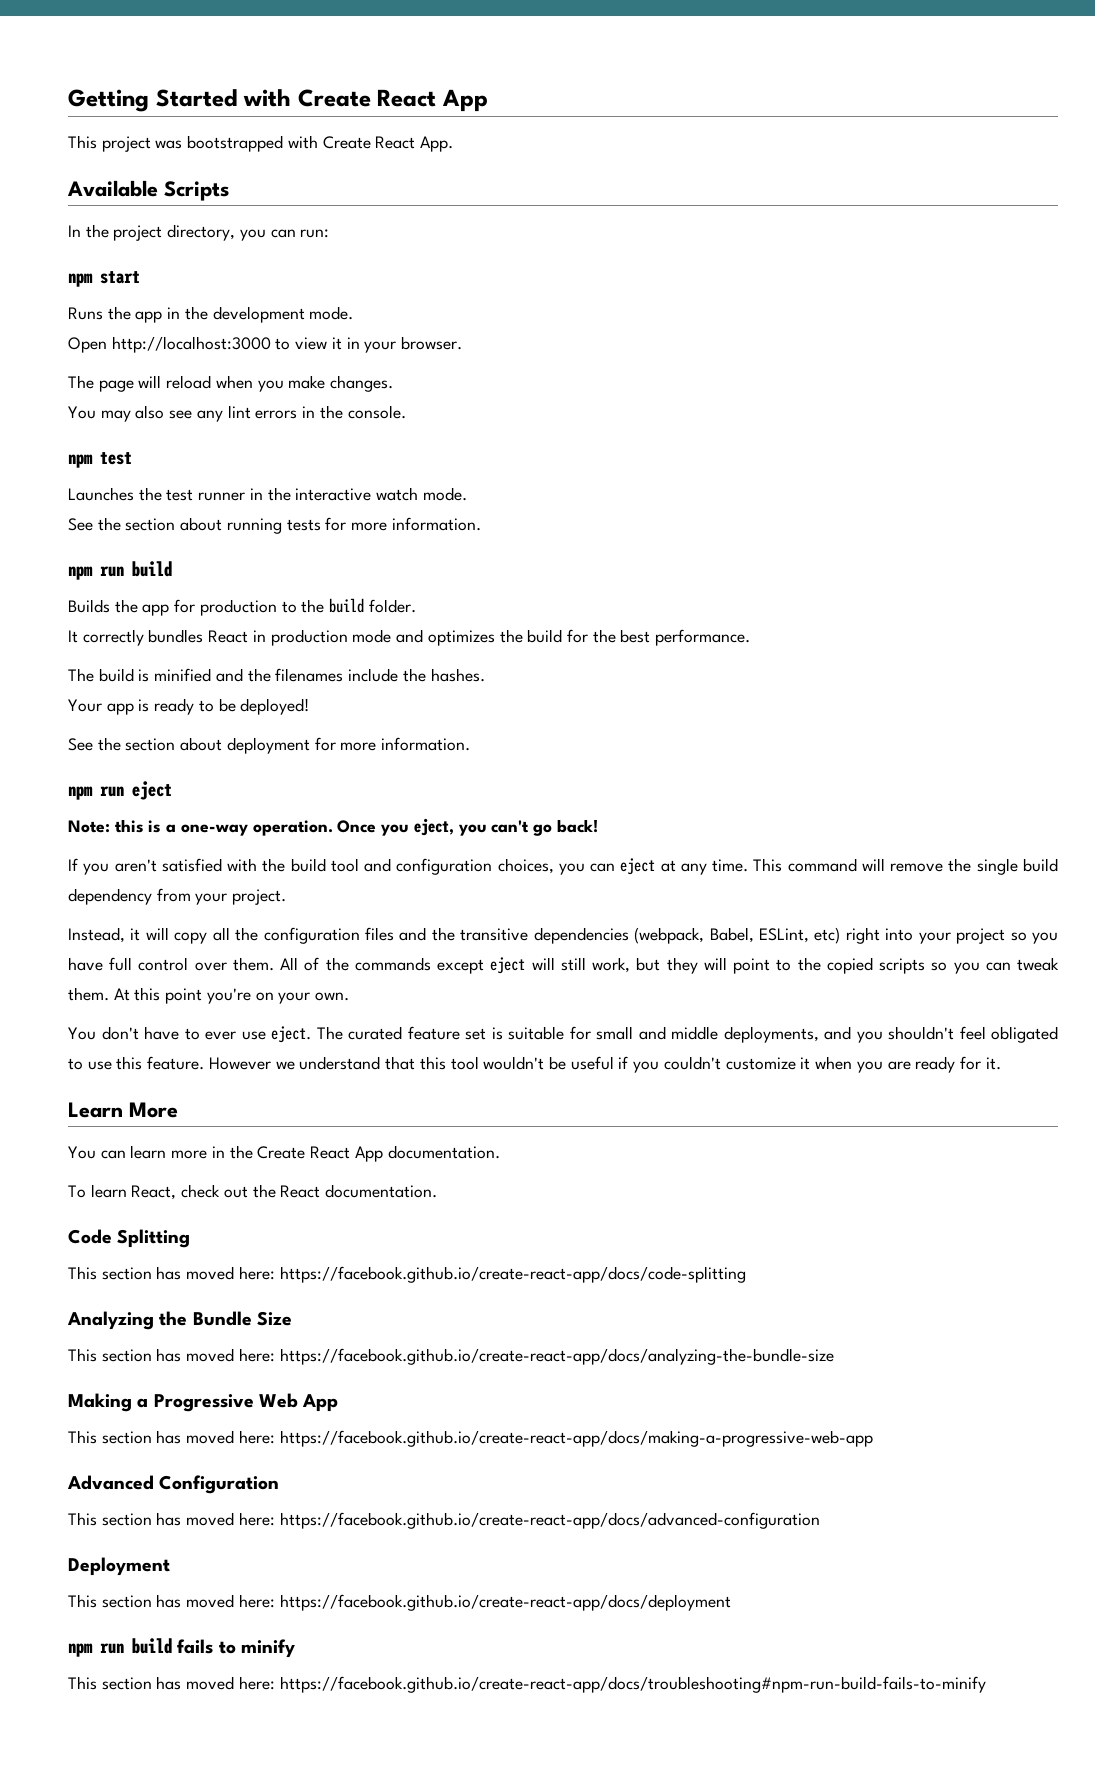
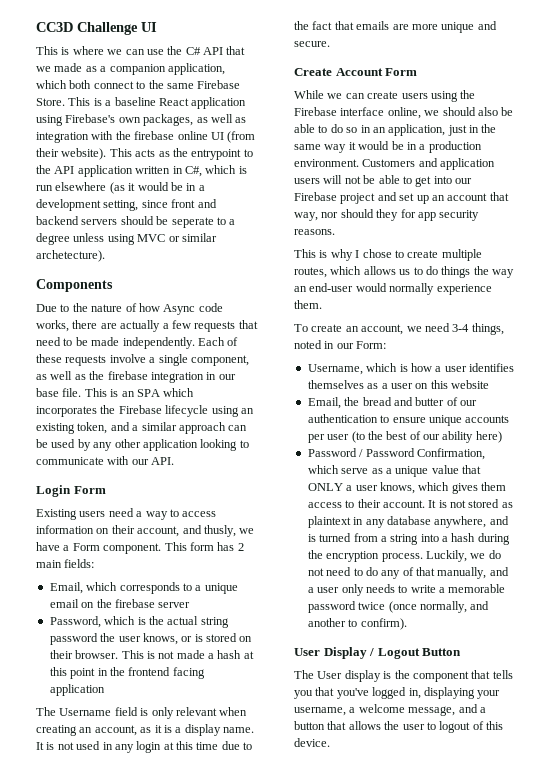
- Getting Started with Create React App
- This project was bootstrapped with Create React App.
- Available Scripts
- In the project directory, you can run:
- npm start
- Runs the app in the development mode.
- Open http://localhost:3000 to view it in your browser.
- The page will reload when you make changes.
- You may also see any lint errors in the console.
- npm test
- Launches the test runner in the interactive watch mode.
- See the section about running tests for more information.
- npm run build
- Builds the app for production to the build folder.
- It correctly bundles React in production mode and optimizes the build for the best performance.
- The build is minified and the filenames include the hashes.
- Your app is ready to be deployed!
- See the section about deployment for more information.
- npm run eject
- Note: this is a one-way operation. Once you eject, you can't go back!
- If you aren't satisfied with the build tool and configuration choices, you can eject at any time. This command will remove the single build dependency from your project.
- Instead, it will copy all the configuration files and the transitive dependencies (webpack, Babel, ESLint, etc) right into your project so you have full control over them. All of the commands except eject will still work, but they will point to the copied scripts so you can tweak them. At this point you're on your own.
- You don't have to ever use eject. The curated feature set is suitable for small and middle deployments, and you shouldn't feel obligated to use this feature. However we understand that this tool wouldn't be useful if you couldn't customize it when you are ready for it.
- Learn More
- You can learn more in the Create React App documentation.
- To learn React, check out the React documentation.
- Code Splitting
- This section has moved here: https://facebook.github.io/create-react-app/docs/code-splitting
- Analyzing the Bundle Size
- This section has moved here: https://facebook.github.io/create-react-app/docs/analyzing-the-bundle-size
- Making a Progressive Web App
- This section has moved here: https://facebook.github.io/create-react-app/docs/making-a-progressive-web-app
- Advanced Configuration
- This section has moved here: https://facebook.github.io/create-react-app/docs/advanced-configuration
- Deployment
- This section has moved here: https://facebook.github.io/create-react-app/docs/deployment
- npm run build fails to minify
- This section has moved here: https://facebook.github.io/create-react-app/docs/troubleshooting#npm-run-build-fails-to-minify
+ CC3D Challenge UI
+ This is where we can use the C# API that we made as a companion application, which both connect to the same Firebase Store. This is a baseline React application using Firebase's own packages, as well as integration with the firebase online UI (from their website). This acts as the entrypoint to the API application written in C#, which is run elsewhere (as it would be in a development setting, since front and backend servers should be seperate to a degree unless using MVC or similar archetecture).
+ Components
+ Due to the nature of how Async code works, there are actually a few requests that need to be made independently. Each of these requests involve a single component, as well as the firebase integration in our base file. This is an SPA which incorporates the Firebase lifecycle using an existing token, and a similar approach can be used by any other application looking to communicate with our API.
+ Login Form
+ Existing users need a way to access information on their account, and thusly, we have a Form component. This form has 2 main fields:
+ Email, which corresponds to a unique email on the firebase server
+ Password, which is the actual string password the user knows, or is stored on their browser. This is not made a hash at this point in the frontend facing application
+ The Username field is only relevant when creating an account, as it is a display name. It is not used in any login at this time due to the fact that emails are more unique and secure.
+ Create Account Form
+ While we can create users using the Firebase interface online, we should also be able to do so in an application, just in the same way it would be in a production environment. Customers and application users will not be able to get into our Firebase project and set up an account that way, nor should they for app security reasons.
+ This is why I chose to create multiple routes, which allows us to do things the way an end-user would normally experience them.
+ To create an account, we need 3-4 things, noted in our Form:
+ Username, which is how a user identifies themselves as a user on this website
+ Email, the bread and butter of our authentication to ensure unique accounts per user (to the best of our ability here)
+ Password / Password Confirmation, which serve as a unique value that ONLY a user knows, which gives them access to their account. It is not stored as plaintext in any database anywhere, and is turned from a string into a hash during the encryption process. Luckily, we do not need to do any of that manually, and a user only needs to write a memorable password twice (once normally, and another to confirm).
+ User Display / Logout Button
+ The User display is the component that tells you that you've logged in, displaying your username, a welcome message, and a button that allows the user to logout of this device.

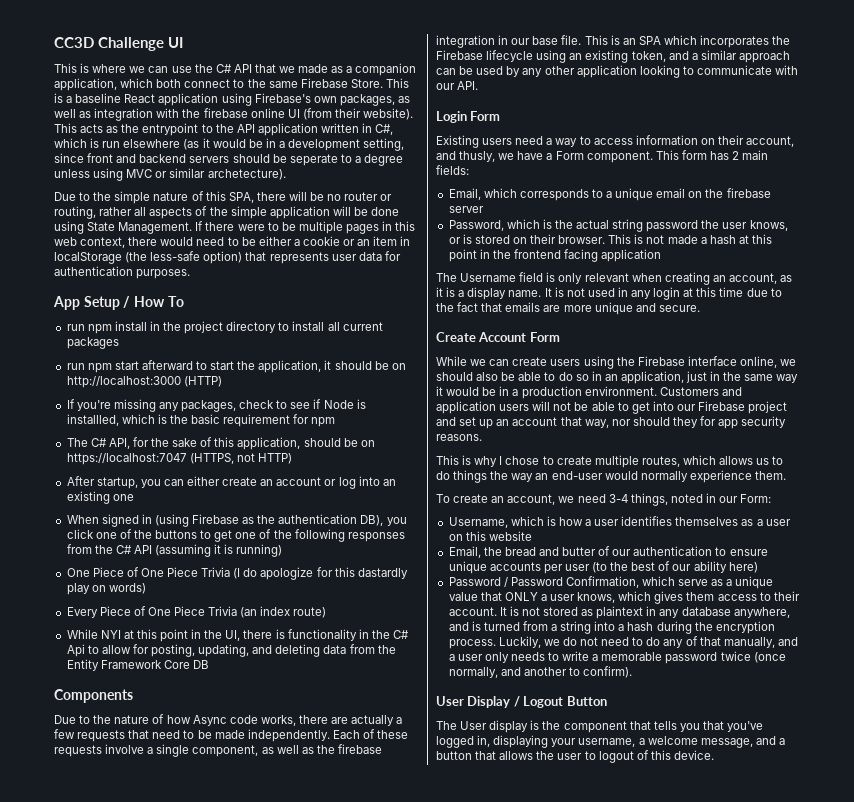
+ Due to the simple nature of this SPA, there will be no router or routing, rather all aspects of the simple application will be done using State Management. If there were to be multiple pages in this web context, there would need to be either a cookie or an item in localStorage (the less-safe option) that represents user data for authentication purposes.
+ App Setup / How To
+ run npm install in the project directory to install all current packages
+ run npm start afterward to start the application, it should be on http://localhost:3000 (HTTP)
+ If you're missing any packages, check to see if Node is installled, which is the basic requirement for npm
+ The C# API, for the sake of this application, should be on https://localhost:7047 (HTTPS, not HTTP)
+ After startup, you can either create an account or log into an existing one
+ When signed in (using Firebase as the authentication DB), you click one of the buttons to get one of the following responses from the C# API (assuming it is running)
+ One Piece of One Piece Trivia (I do apologize for this dastardly play on words)
+ Every Piece of One Piece Trivia (an index route)
+ While NYI at this point in the UI, there is functionality in the C# Api to allow for posting, updating, and deleting data from the Entity Framework Core DB

